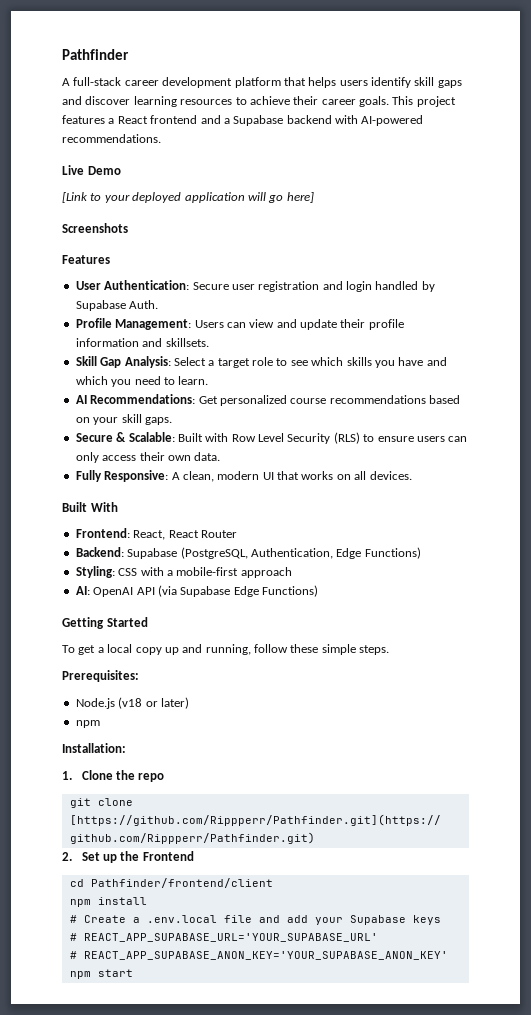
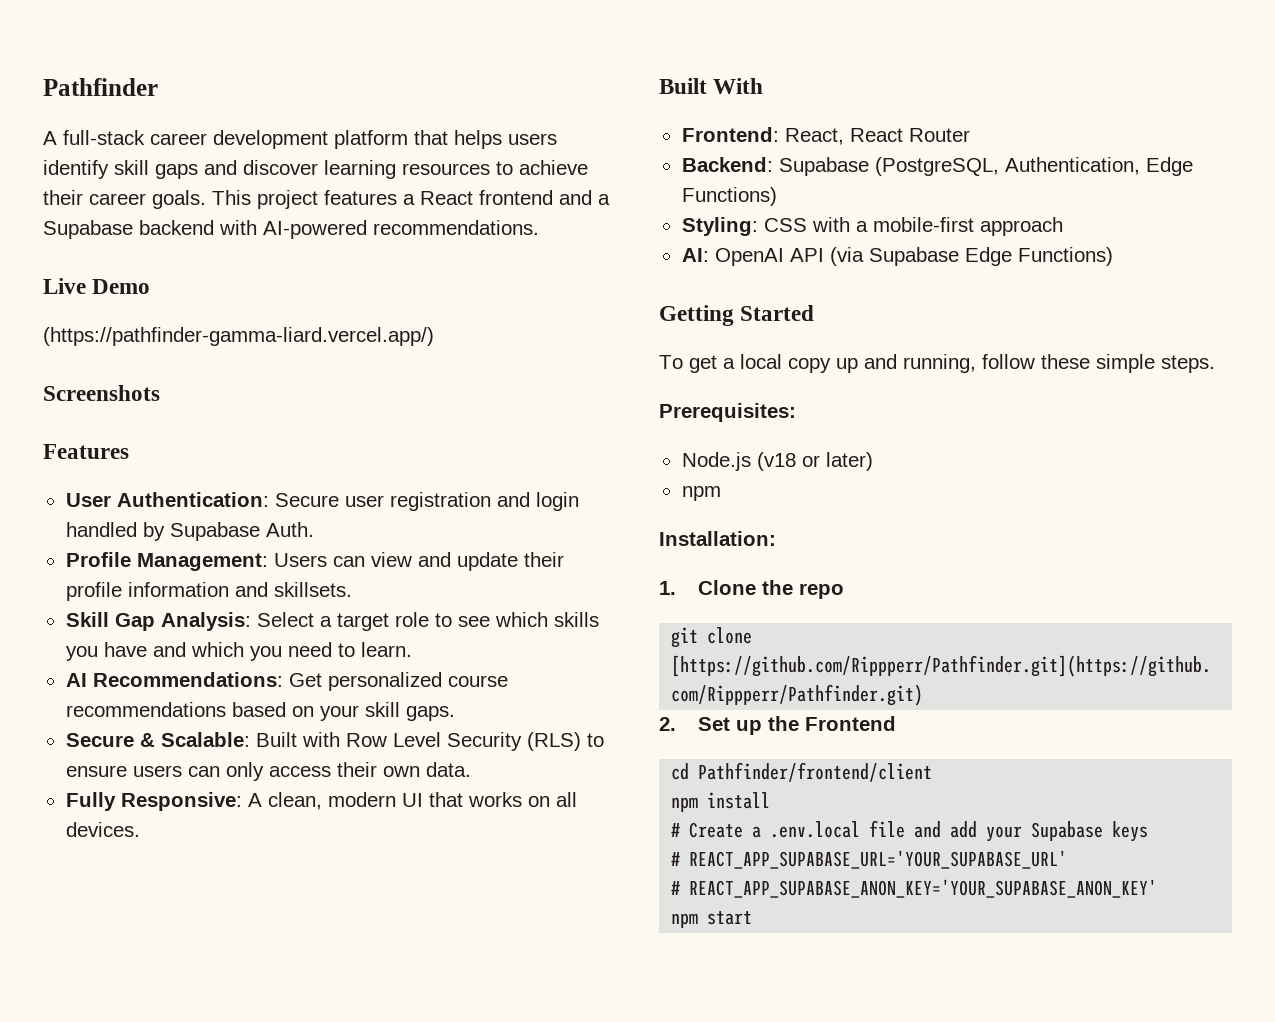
- [Link to your deployed application will go here]
+ (https://pathfinder-gamma-liard.vercel.app/)

